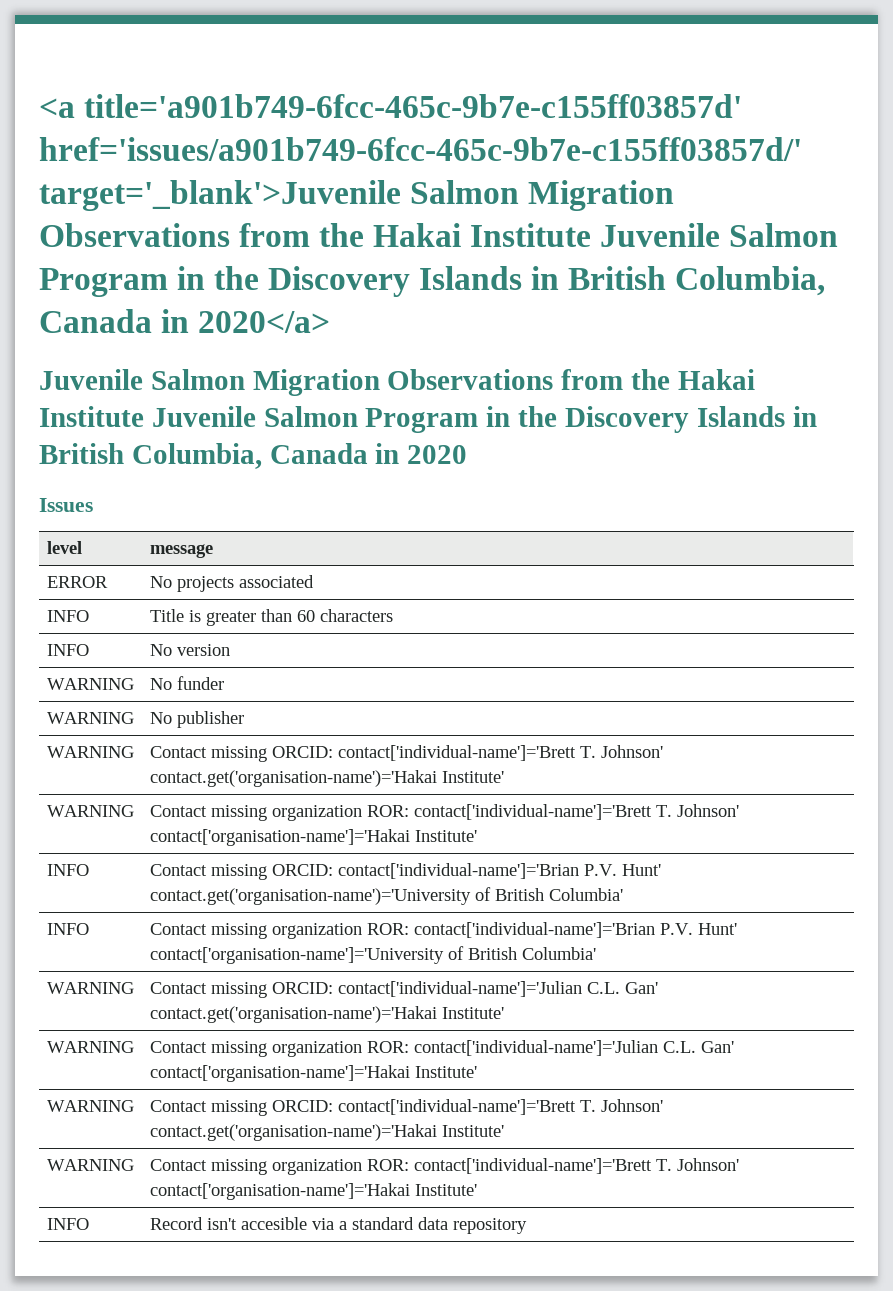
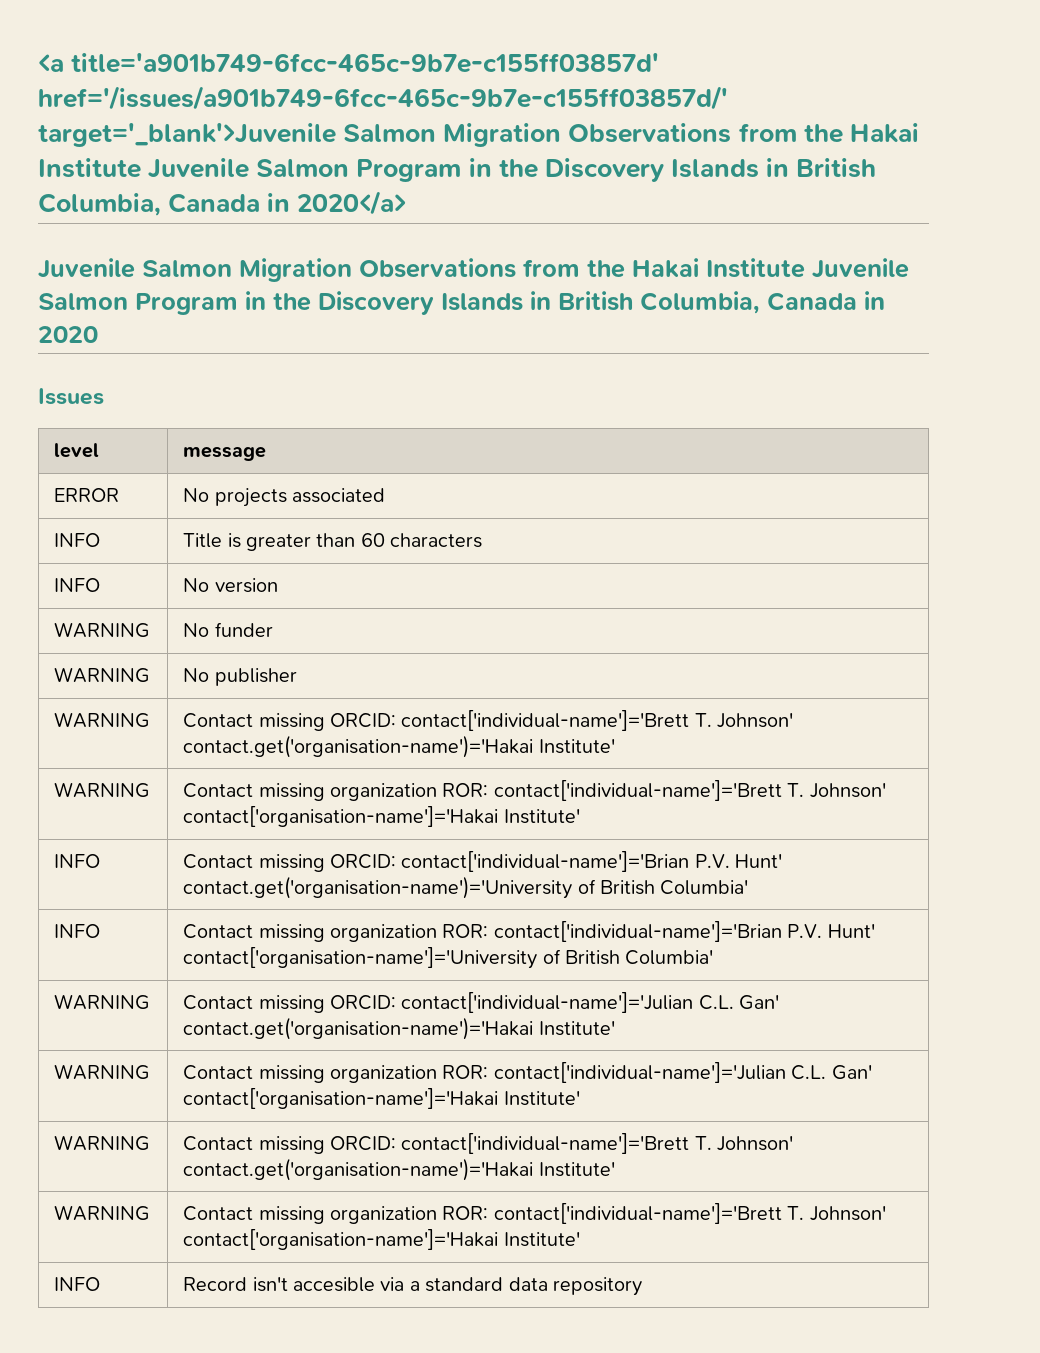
- <a title='a901b749-6fcc-465c-9b7e-c155ff03857d' href='issues/a901b749-6fcc-465c-9b7e-c155ff03857d/' target='_blank'>Juvenile Salmon Migration Observations from the Hakai Institute Juvenile Salmon Program in the Discovery Islands in British Columbia, Canada in 2020</a>
+ <a title='a901b749-6fcc-465c-9b7e-c155ff03857d' href='/issues/a901b749-6fcc-465c-9b7e-c155ff03857d/' target='_blank'>Juvenile Salmon Migration Observations from the Hakai Institute Juvenile Salmon Program in the Discovery Islands in British Columbia, Canada in 2020</a>

